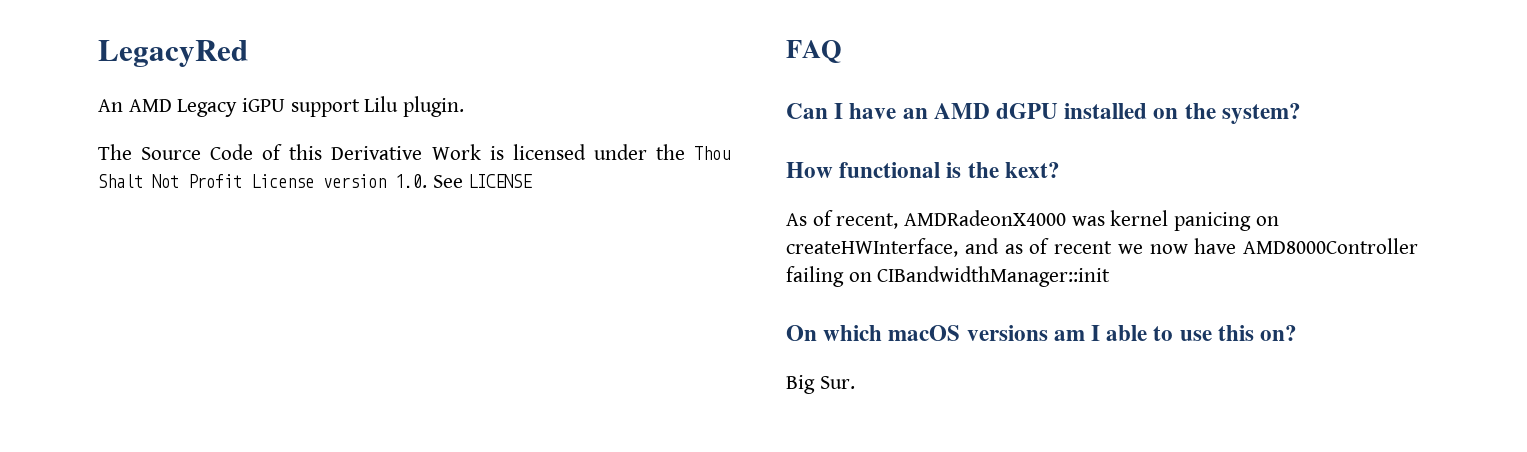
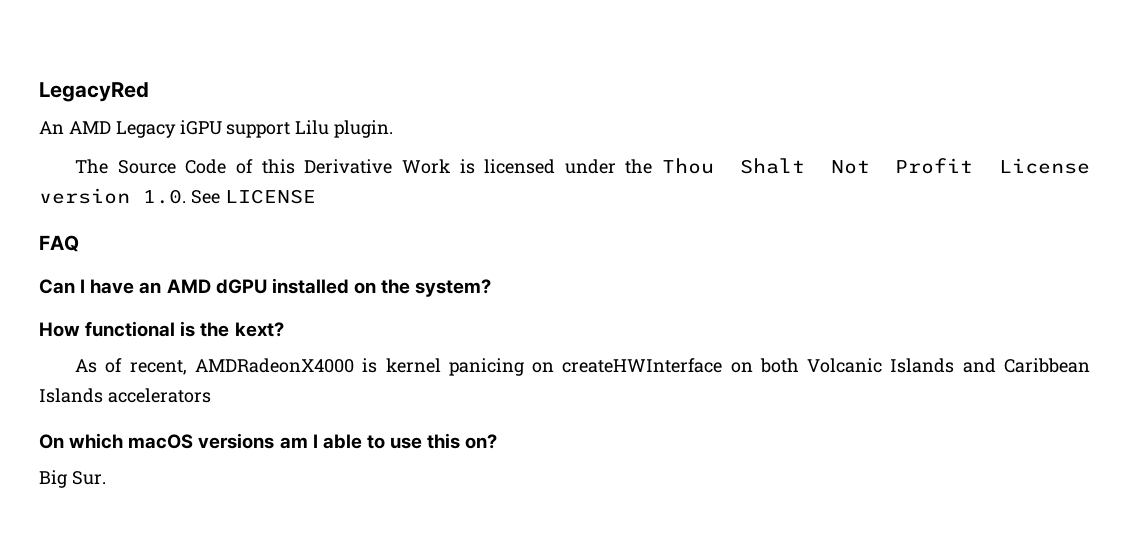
- As of recent, AMDRadeonX4000 was kernel panicing on createHWInterface, and as of recent we now have AMD8000Controller failing on CIBandwidthManager::init
+ As of recent, AMDRadeonX4000 is kernel panicing on createHWInterface on both Volcanic Islands and Caribbean Islands accelerators

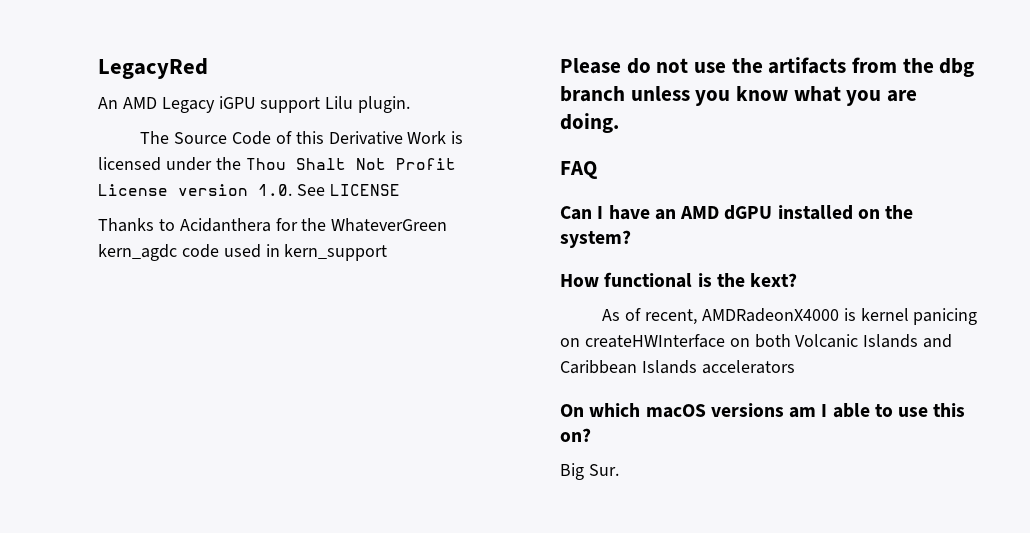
+ Thanks to Acidanthera for the WhateverGreen kern_agdc code used in kern_support
+ Please do not use the artifacts from the dbg branch unless you know what you are doing.

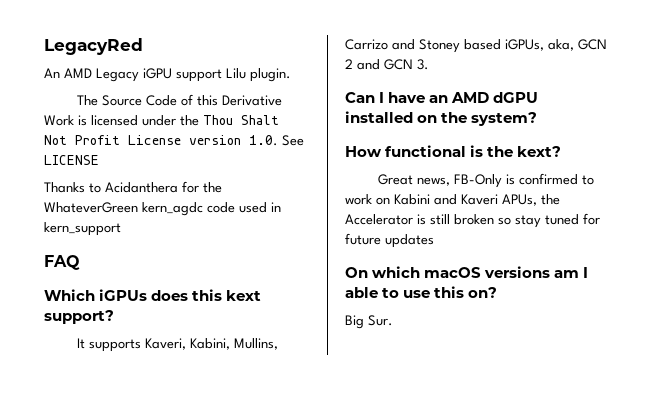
- Please do not use the artifacts from the dbg branch unless you know what you are doing.
  FAQ
+ Which iGPUs does this kext support?
+ It supports Kaveri, Kabini, Mullins, Carrizo and Stoney based iGPUs, aka, GCN 2 and GCN 3.
- As of recent, AMDRadeonX4000 is kernel panicing on createHWInterface on both Volcanic Islands and Caribbean Islands accelerators
+ Great news, FB-Only is confirmed to work on Kabini and Kaveri APUs, the Accelerator is still broken so stay tuned for future updates

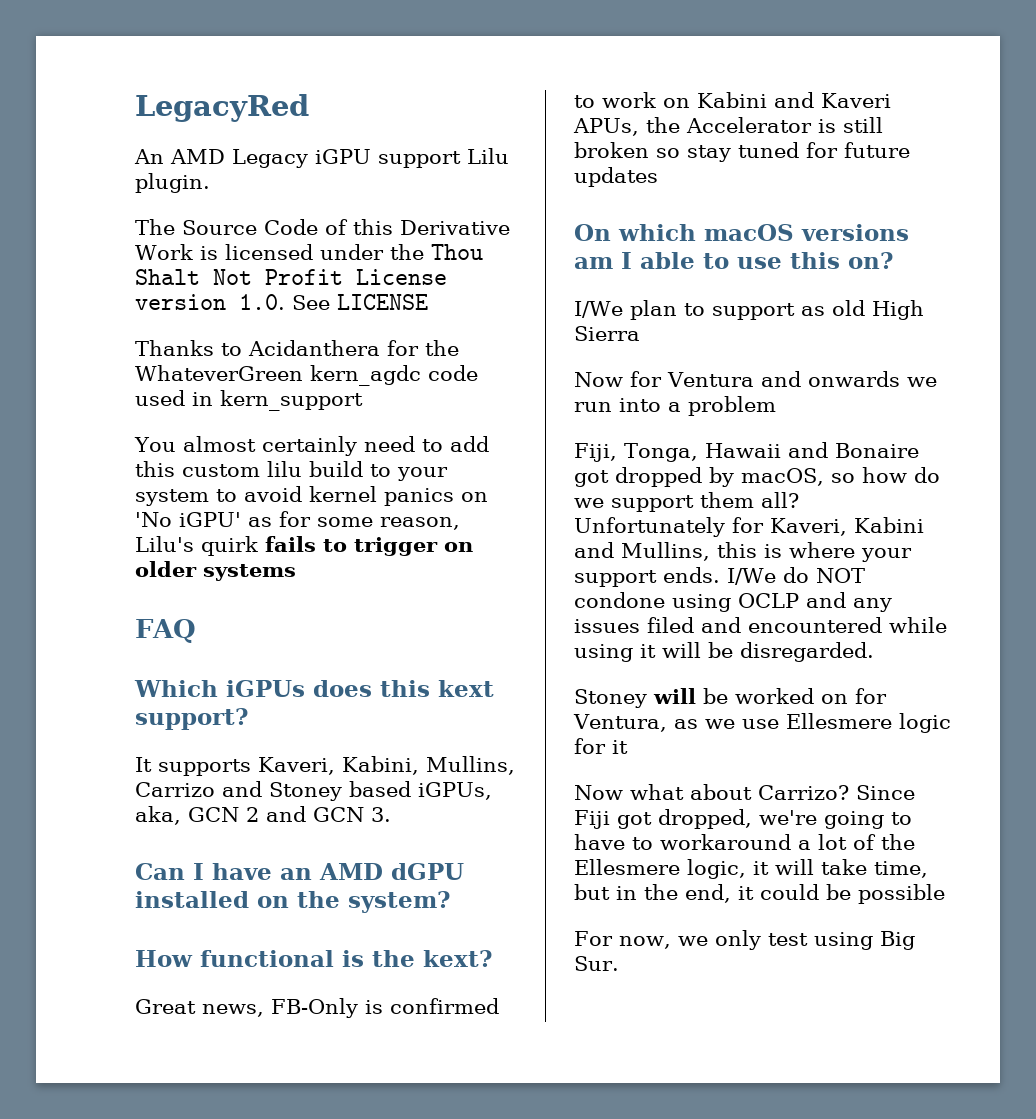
+ You almost certainly need to add this custom lilu build to your system to avoid kernel panics on 'No iGPU' as for some reason, Lilu's quirk fails to trigger on older systems
- Big Sur.
+ I/We plan to support as old High Sierra
+ Now for Ventura and onwards we run into a problem
+ Fiji, Tonga, Hawaii and Bonaire got dropped by macOS, so how do we support them all? Unfortunately for Kaveri, Kabini and Mullins, this is where your support ends. I/We do NOT condone using OCLP and any issues filed and encountered while using it will be disregarded.
+ Stoney will be worked on for Ventura, as we use Ellesmere logic for it
+ Now what about Carrizo? Since Fiji got dropped, we're going to have to workaround a lot of the Ellesmere logic, it will take time, but in the end, it could be possible
+ For now, we only test using Big Sur.

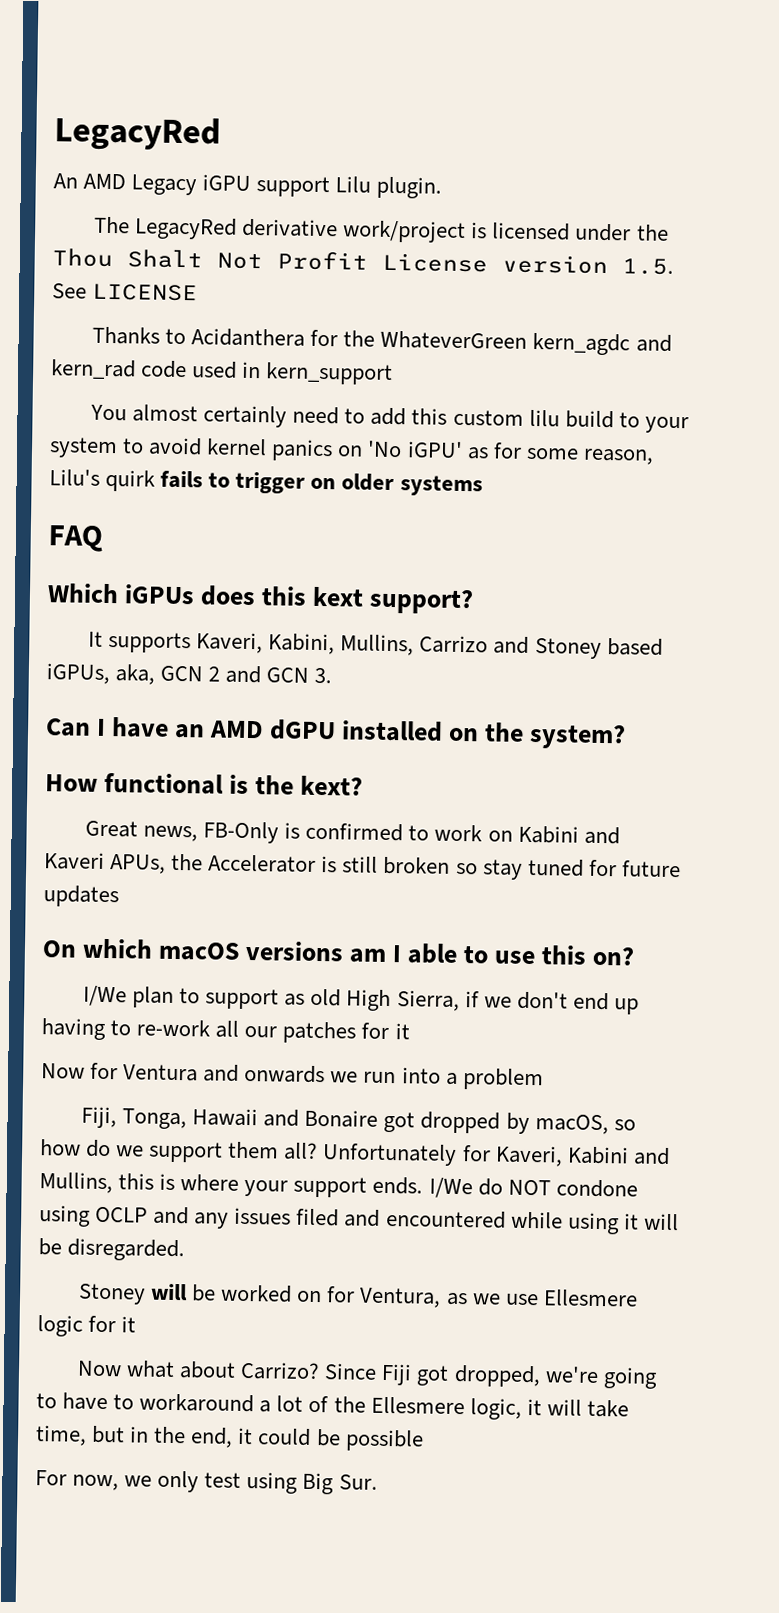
- The Source Code of this Derivative Work is licensed under the Thou Shalt Not Profit License version 1.0. See LICENSE
+ The LegacyRed derivative work/project is licensed under the Thou Shalt Not Profit License version 1.5. See LICENSE
- Thanks to Acidanthera for the WhateverGreen kern_agdc code used in kern_support
+ Thanks to Acidanthera for the WhateverGreen kern_agdc and kern_rad code used in kern_support
- I/We plan to support as old High Sierra
+ I/We plan to support as old High Sierra, if we don't end up having to re-work all our patches for it

